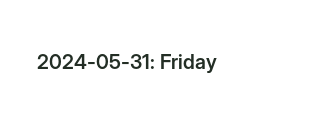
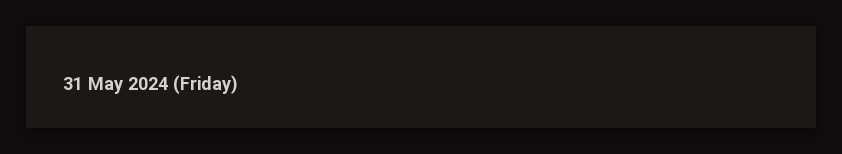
- 2024-05-31: Friday
+ 31 May 2024 (Friday)

